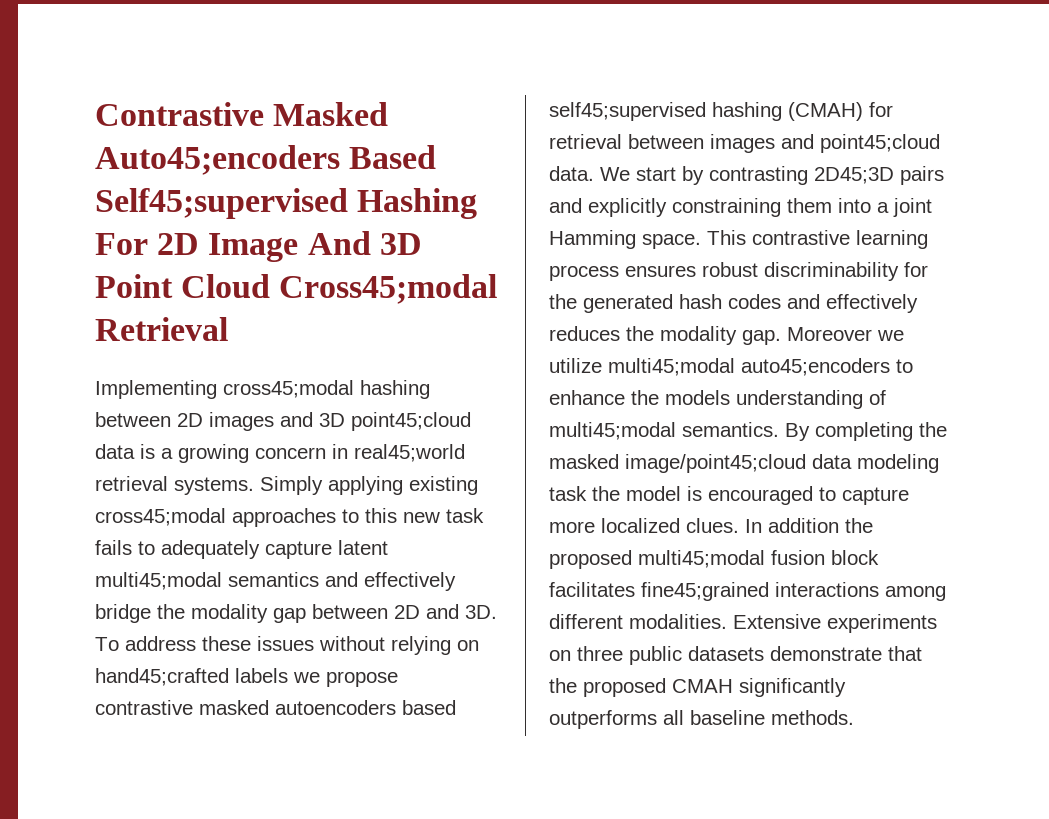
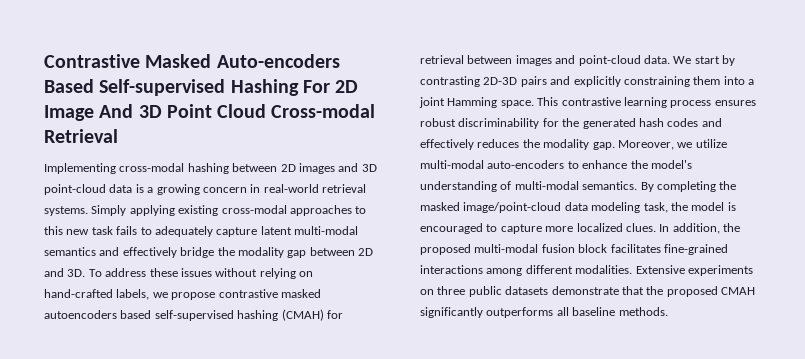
- Contrastive Masked Auto45;encoders Based Self45;supervised Hashing For 2D Image And 3D Point Cloud Cross45;modal Retrieval
+ Contrastive Masked Auto-encoders Based Self-supervised Hashing For 2D Image And 3D Point Cloud Cross-modal Retrieval
- Implementing cross45;modal hashing between 2D images and 3D point45;cloud data is a growing concern in real45;world retrieval systems.
+ Implementing cross-modal hashing between 2D images and 3D point-cloud data is a growing concern in real-world retrieval systems.
- Simply applying existing cross45;modal approaches to this new task fails to adequately capture latent multi45;modal semantics and effectively bridge the modality gap between 2D and 3D.
+ Simply applying existing cross-modal approaches to this new task fails to adequately capture latent multi-modal semantics and effectively bridge the modality gap between 2D and 3D.
- To address these issues without relying on hand45;crafted labels we propose contrastive masked autoencoders based self45;supervised hashing (CMAH) for retrieval between images and point45;cloud data.
+ To address these issues without relying on hand-crafted labels, we propose contrastive masked autoencoders based self-supervised hashing (CMAH) for retrieval between images and point-cloud data.
- We start by contrasting 2D45;3D pairs and explicitly constraining them into a joint Hamming space.
+ We start by contrasting 2D-3D pairs and explicitly constraining them into a joint Hamming space.
- Moreover we utilize multi45;modal auto45;encoders to enhance the models understanding of multi45;modal semantics.
+ Moreover, we utilize multi-modal auto-encoders to enhance the model's understanding of multi-modal semantics.
- By completing the masked image/point45;cloud data modeling task the model is encouraged to capture more localized clues.
+ By completing the masked image/point-cloud data modeling task, the model is encouraged to capture more localized clues.
- In addition the proposed multi45;modal fusion block facilitates fine45;grained interactions among different modalities.
+ In addition, the proposed multi-modal fusion block facilitates fine-grained interactions among different modalities.

